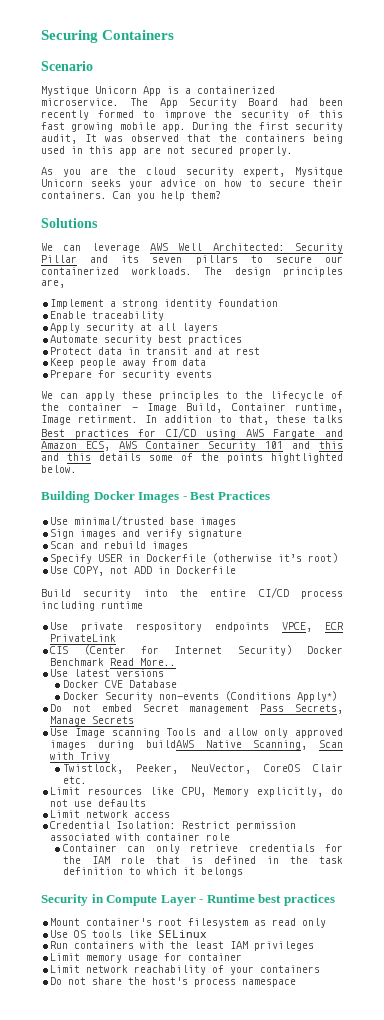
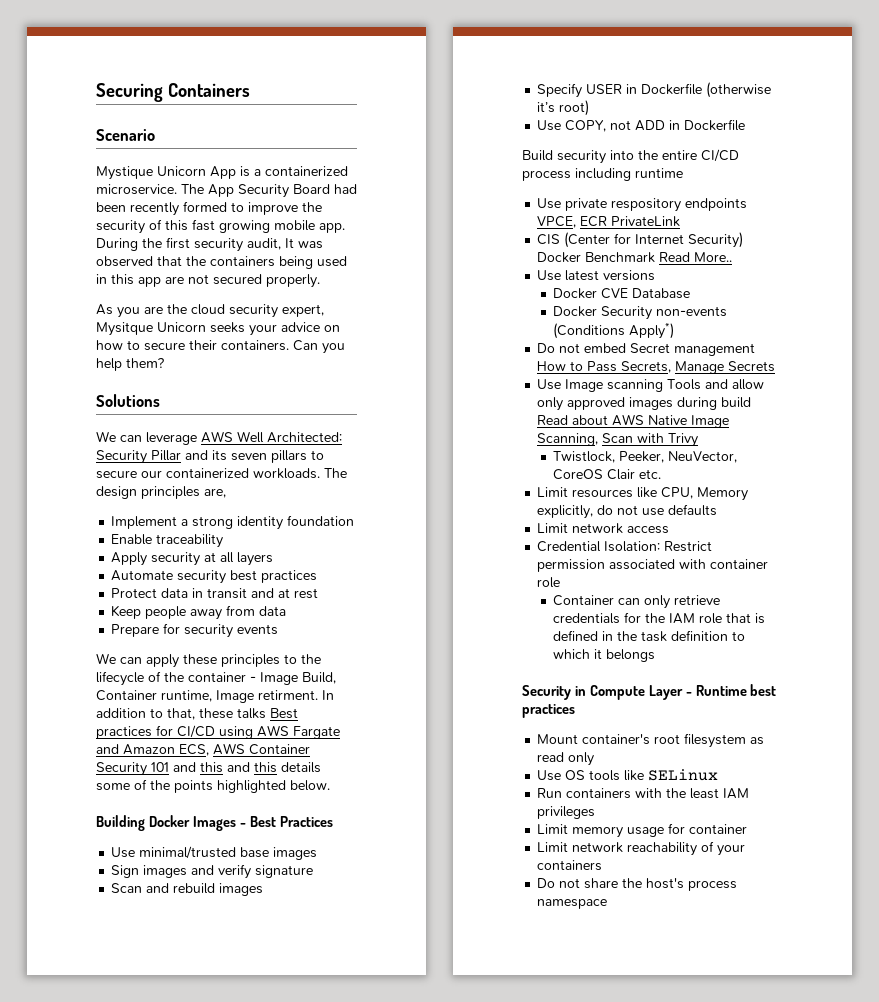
- In addition to that, these talks Best practices for CI/CD using AWS Fargate and Amazon ECS, AWS Container Security 101 and this and this details some of the points hightlighted below.
+ In addition to that, these talks Best practices for CI/CD using AWS Fargate and Amazon ECS, AWS Container Security 101 and this and this details some of the points highlighted below.
- Do not embed Secret management Pass Secrets, Manage Secrets
+ Do not embed Secret management How to Pass Secrets, Manage Secrets
- Use Image scanning Tools and allow only approved images during buildAWS Native Scanning, Scan with Trivy
+ Use Image scanning Tools and allow only approved images during build Read about AWS Native Image Scanning, Scan with Trivy

